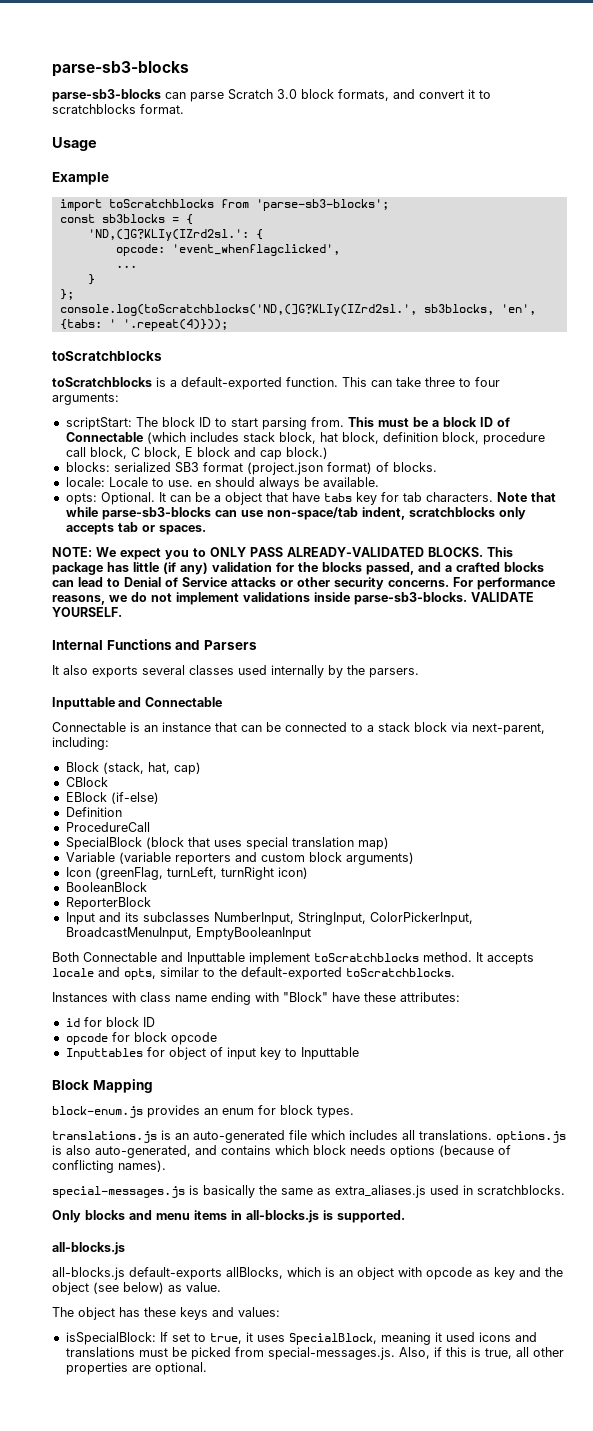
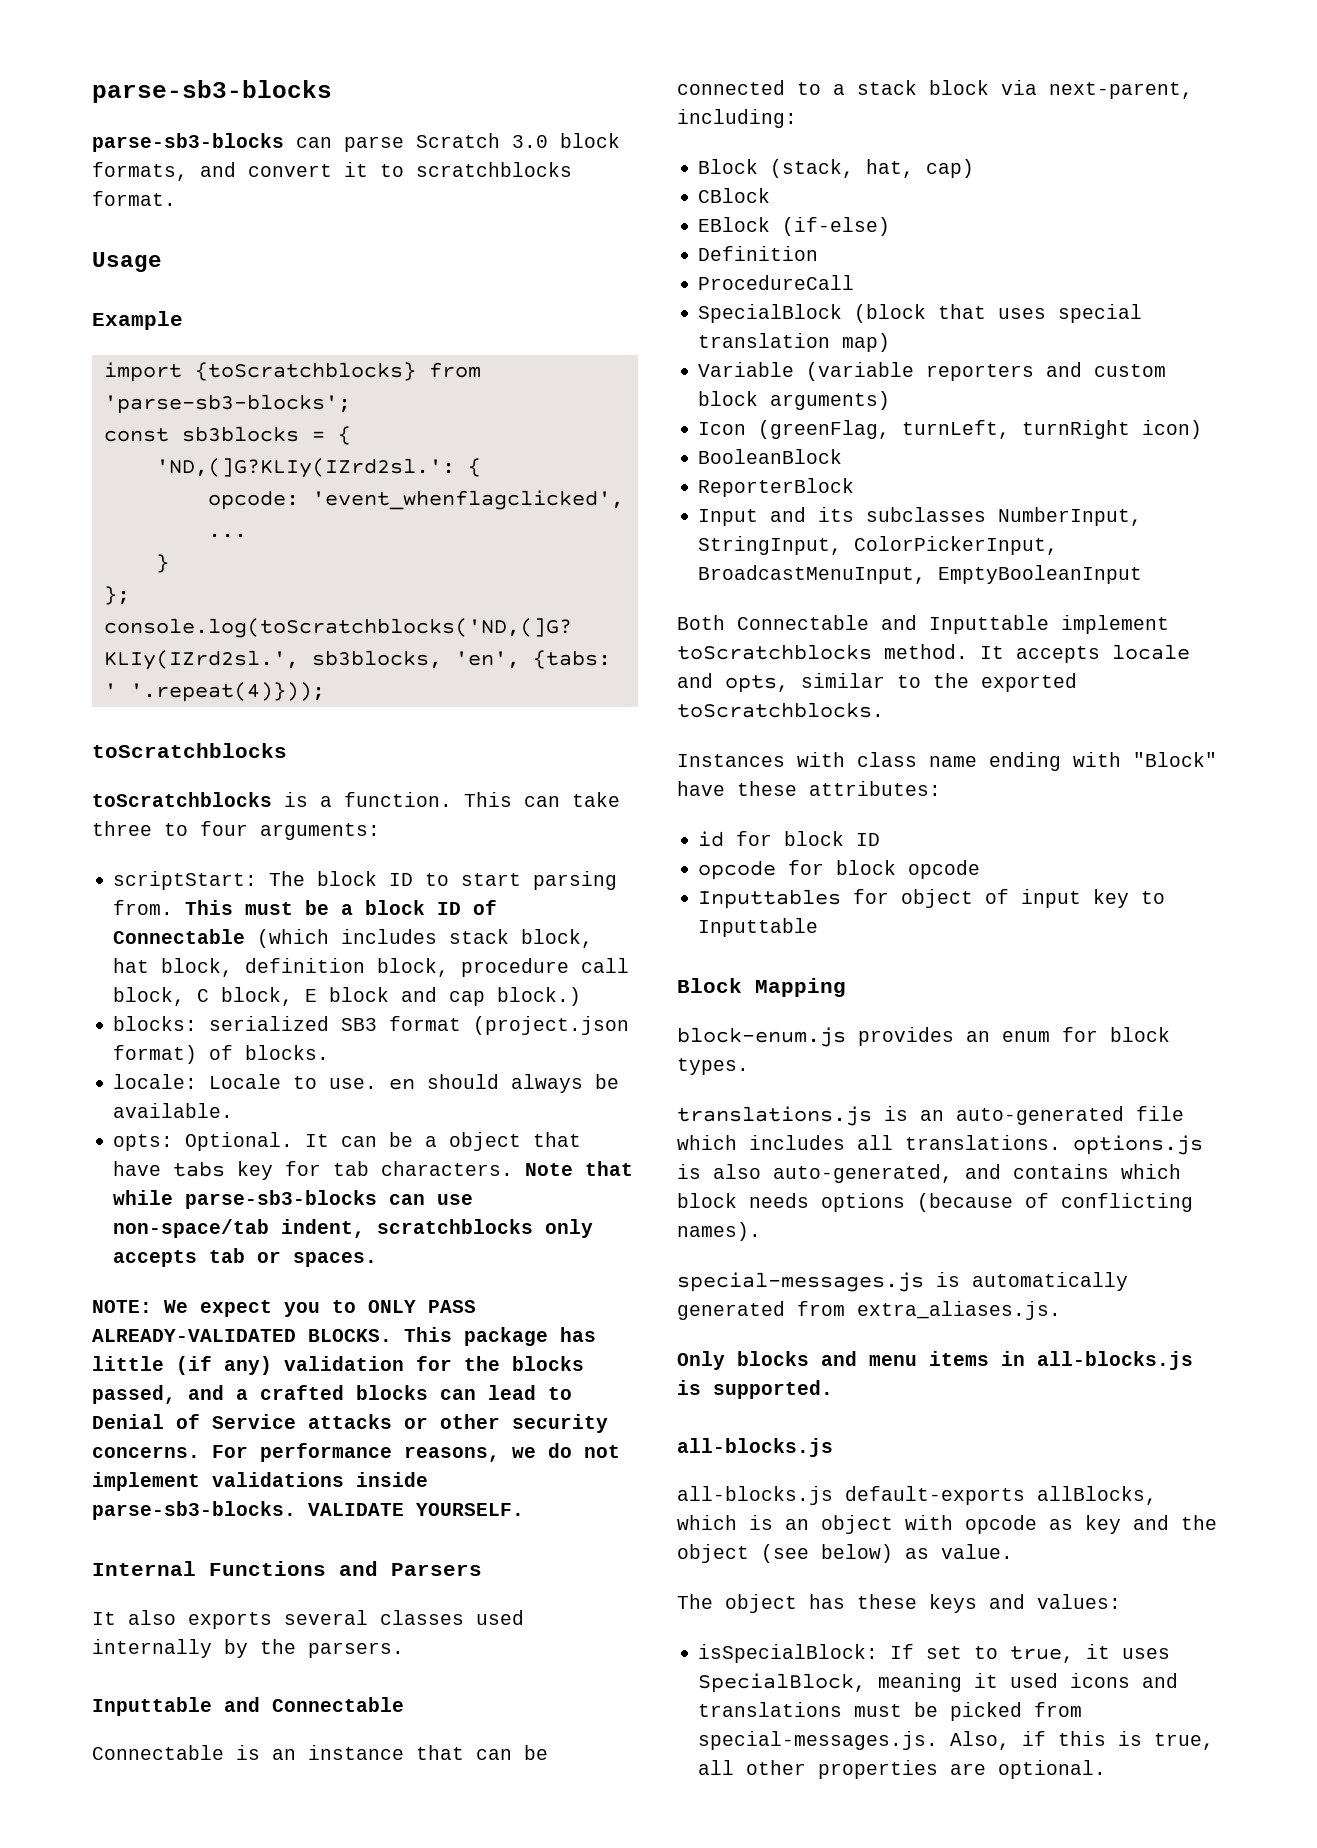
- import toScratchblocks from 'parse-sb3-blocks';
+ import {toScratchblocks} from 'parse-sb3-blocks';
- toScratchblocks is a default-exported function.
+ toScratchblocks is a function.
- It accepts locale and opts, similar to the default-exported toScratchblocks.
+ It accepts locale and opts, similar to the exported toScratchblocks.
- special-messages.js is basically the same as extra_aliases.js used in scratchblocks.
+ special-messages.js is automatically generated from extra_aliases.js.

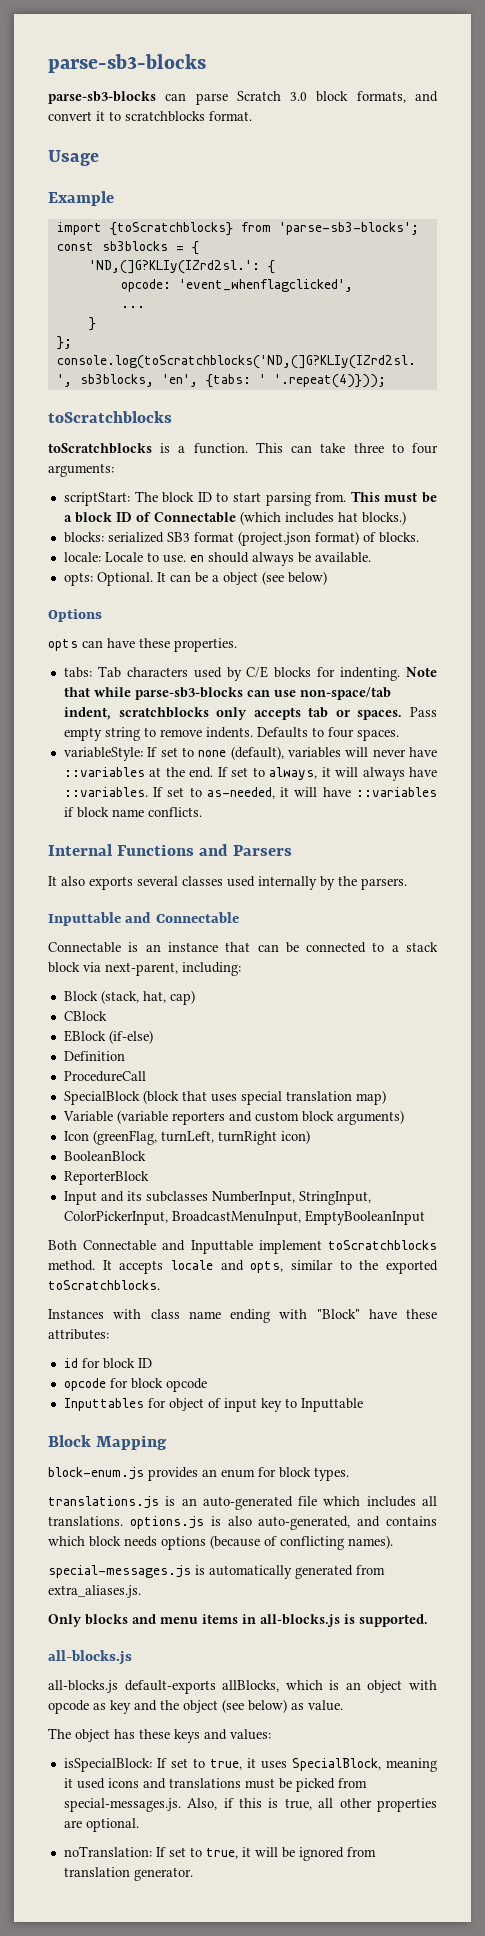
- This must be a block ID of Connectable (which includes stack block, hat block, definition block, procedure call block, C block, E block and cap block.)
+ This must be a block ID of Connectable (which includes hat blocks.)
- It can be a object that have tabs key for tab characters.
+ It can be a object (see below)
+ Options
+ opts can have these properties.
+ tabs: Tab characters used by C/E blocks for indenting.
- Note that while parse-sb3-blocks can use non-space/tab indent, scratchblocks only accepts tab or spaces.
- NOTE: We expect you to ONLY PASS ALREADY-VALIDATED BLOCKS. This package has little (if any) validation for the blocks passed, and a crafted blocks can lead to Denial of Service attacks or other security concerns. For performance reasons, we do not implement validations inside parse-sb3-blocks. VALIDATE YOURSELF.
+ Note that while parse-sb3-blocks can use non-space/tab indent, scratchblocks only accepts tab or spaces. Pass empty string to remove indents. Defaults to four spaces.
+ variableStyle: If set to none (default), variables will never have ::variables at the end. If set to always, it will always have ::variables. If set to as-needed, it will have ::variables if block name conflicts.
+ noTranslation: If set to true, it will be ignored from translation generator.

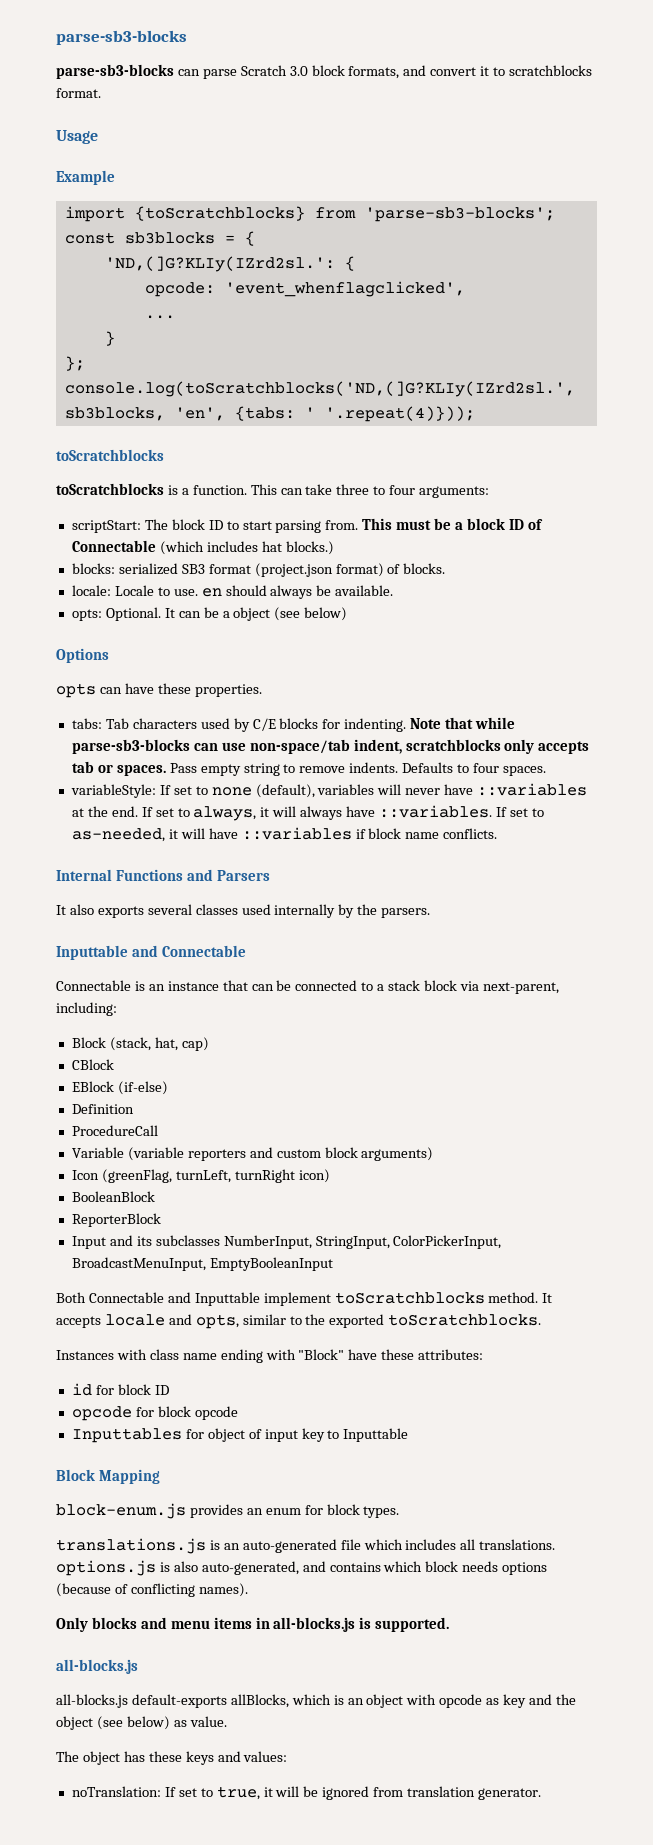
- SpecialBlock (block that uses special translation map)
- special-messages.js is automatically generated from extra_aliases.js.
- isSpecialBlock: If set to true, it uses SpecialBlock, meaning it used icons and translations must be picked from special-messages.js. Also, if this is true, all other properties are optional.

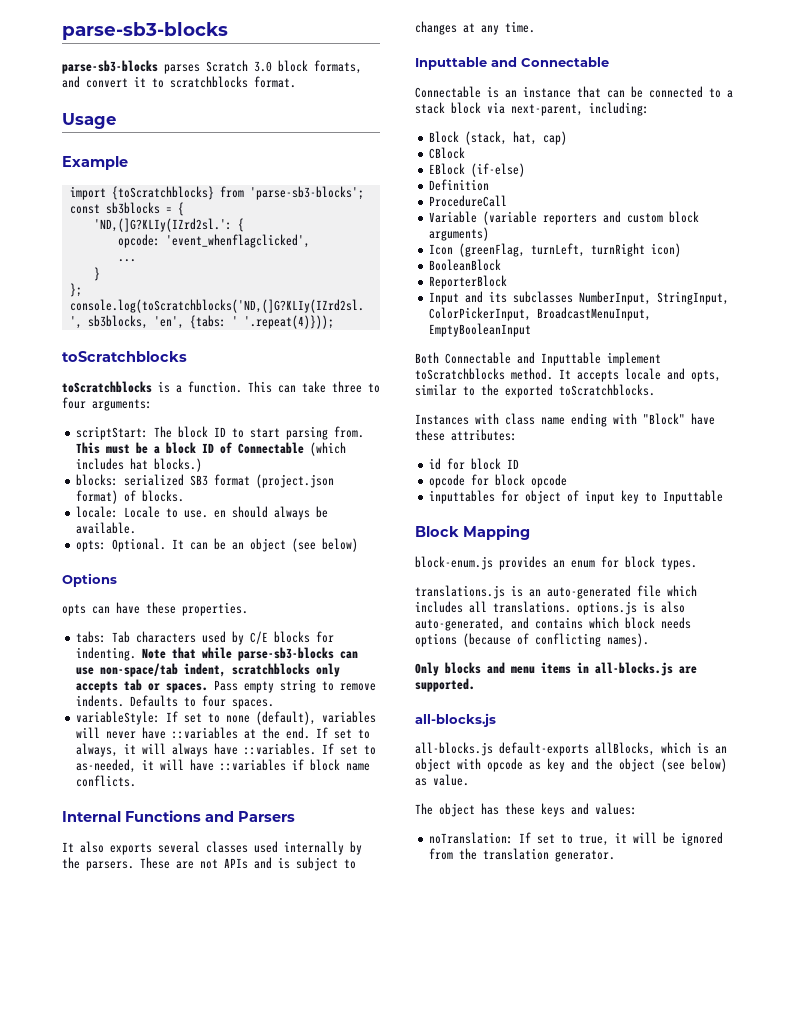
- parse-sb3-blocks can parse Scratch 3.0 block formats, and convert it to scratchblocks format.
+ parse-sb3-blocks parses Scratch 3.0 block formats, and convert it to scratchblocks format.
- It can be a object (see below)
+ It can be an object (see below)
+ These are not APIs and is subject to changes at any time.
- Inputtables for object of input key to Inputtable
+ inputtables for object of input key to Inputtable
- Only blocks and menu items in all-blocks.js is supported.
+ Only blocks and menu items in all-blocks.js are supported.
- noTranslation: If set to true, it will be ignored from translation generator.
+ noTranslation: If set to true, it will be ignored from the translation generator.

